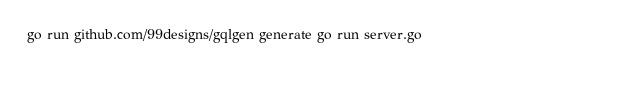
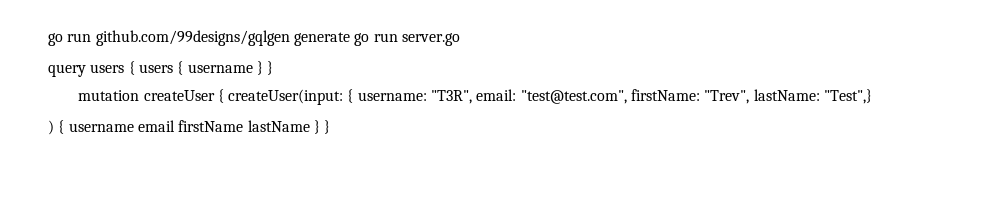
+ query users { users { username } }
+ mutation createUser { createUser(input: { username: "T3R", email: "test@test.com", firstName: "Trev", lastName: "Test",}
+ ) { username email firstName lastName } }

